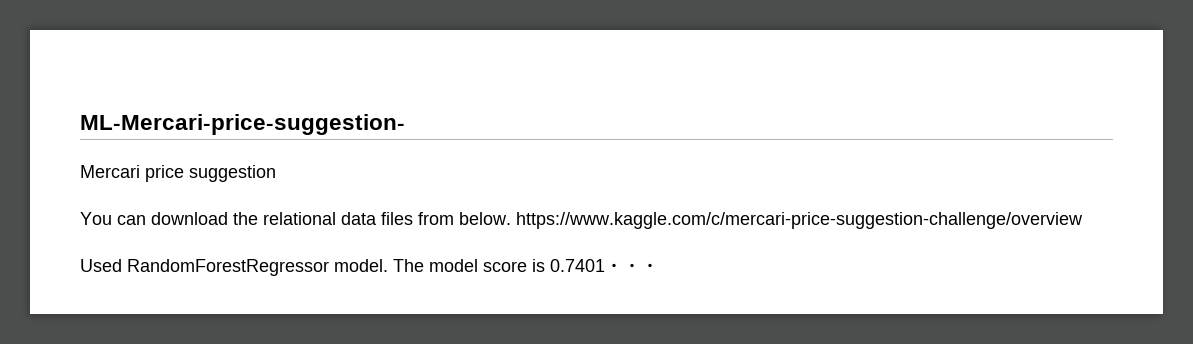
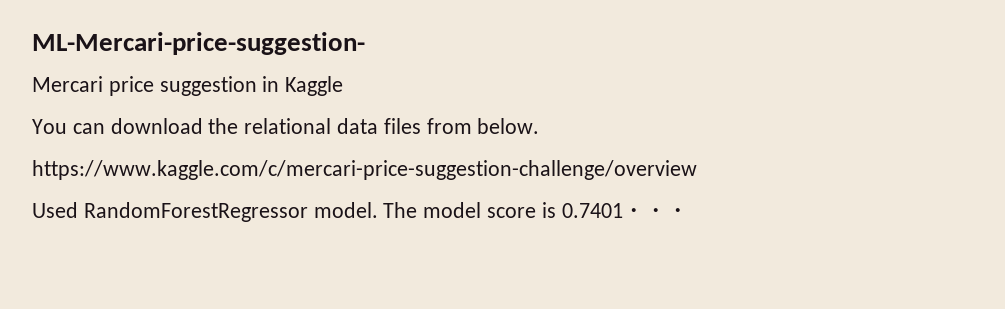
- Mercari price suggestion
+ Mercari price suggestion in Kaggle
- You can download the relational data files from below. https://www.kaggle.com/c/mercari-price-suggestion-challenge/overview
+ You can download the relational data files from below.
+ https://www.kaggle.com/c/mercari-price-suggestion-challenge/overview

